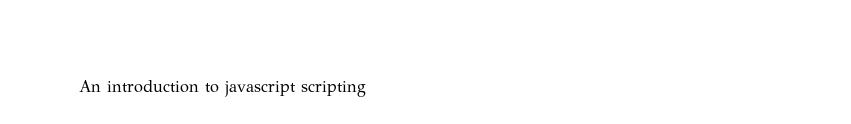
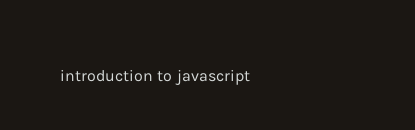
- An introduction to javascript scripting
+ introduction to javascript

